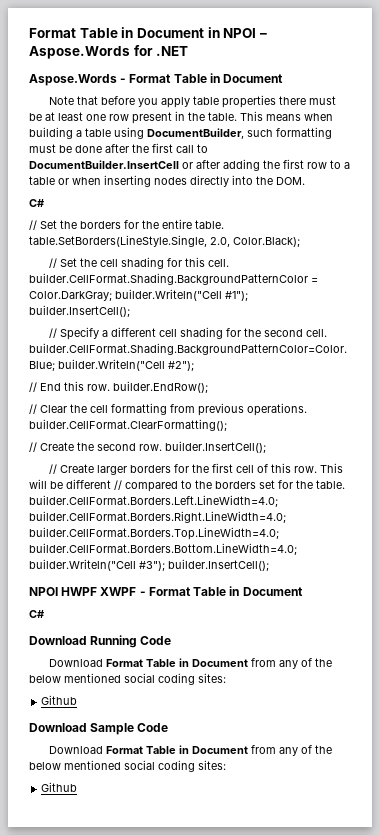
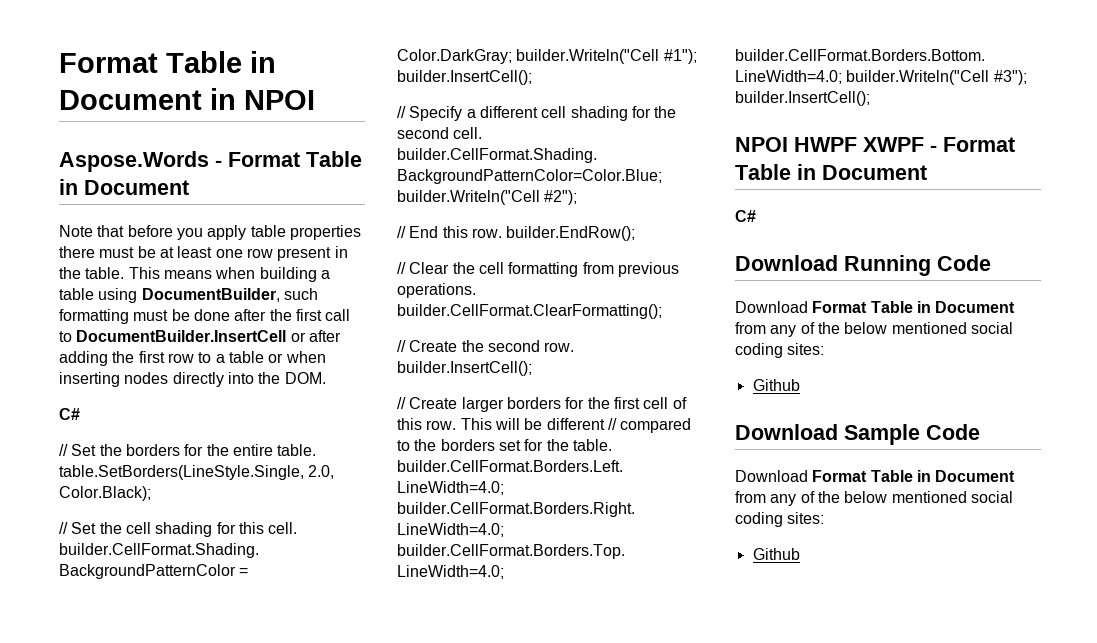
- Format Table in Document in NPOI – Aspose.Words for .NET
+ Format Table in Document in NPOI

